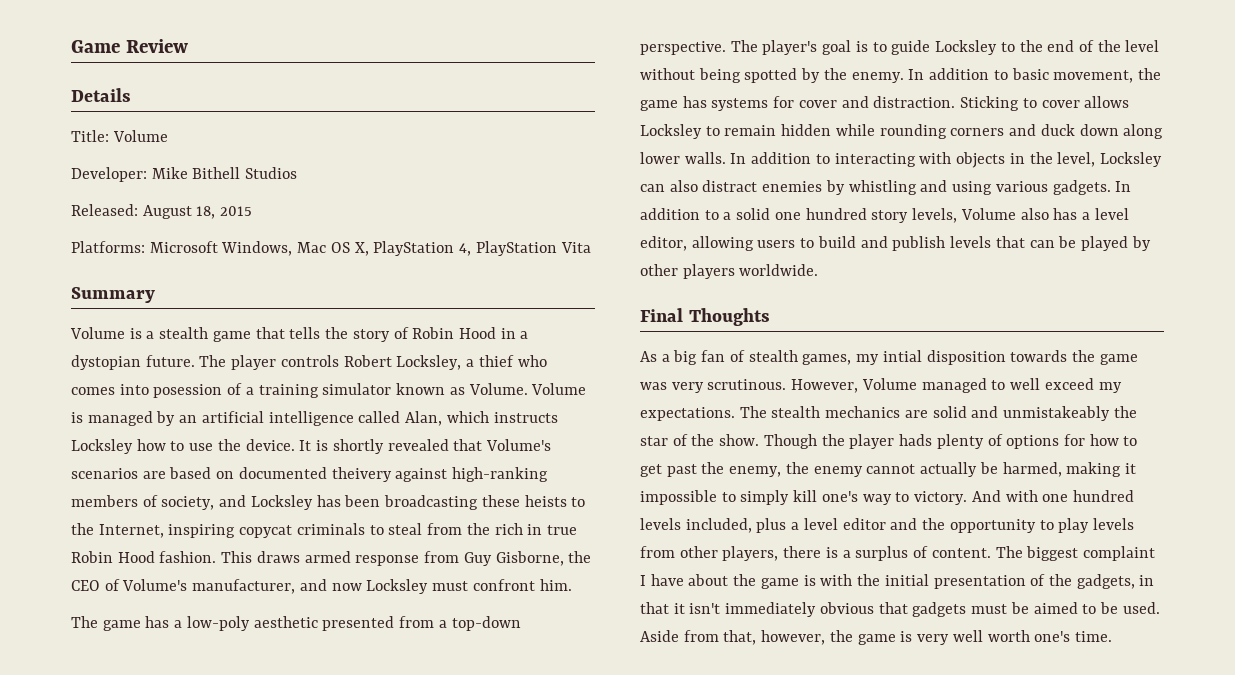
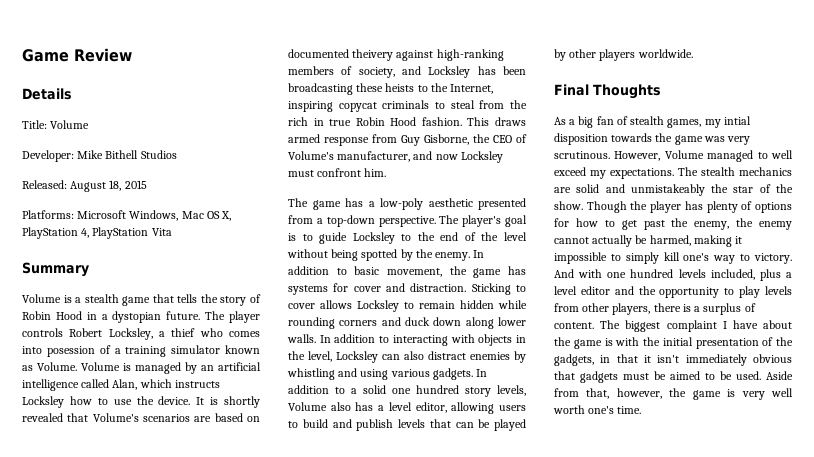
- Though the player hads plenty of options for how to get past the enemy, the enemy cannot actually be harmed, making it impossible to simply kill one's way to victory.
+ Though the player has plenty of options for how to get past the enemy, the enemy cannot actually be harmed, making it impossible to simply kill one's way to victory.

